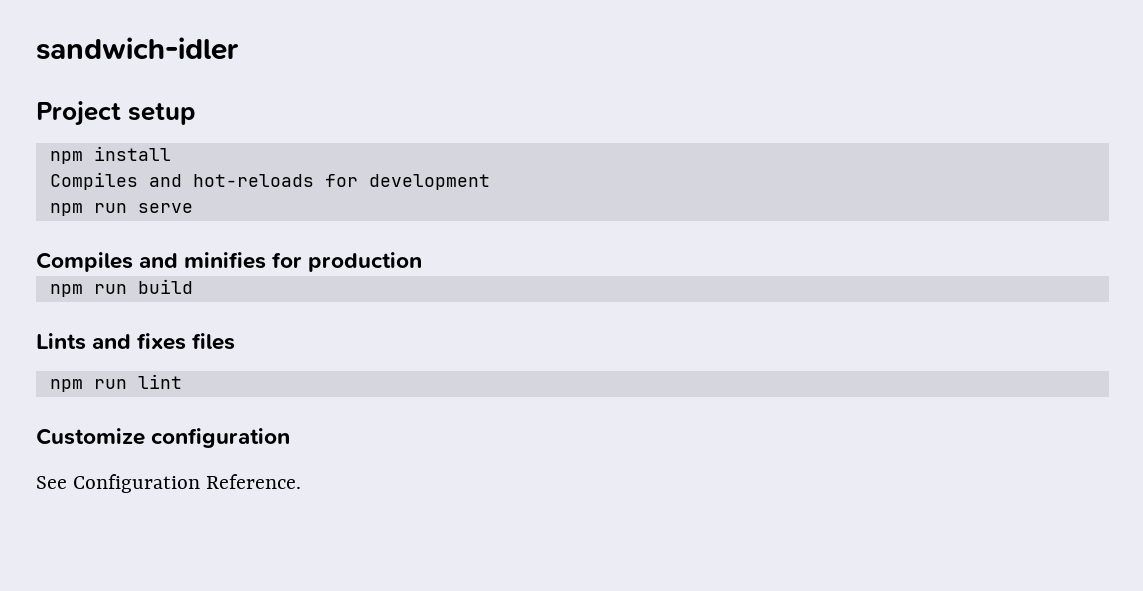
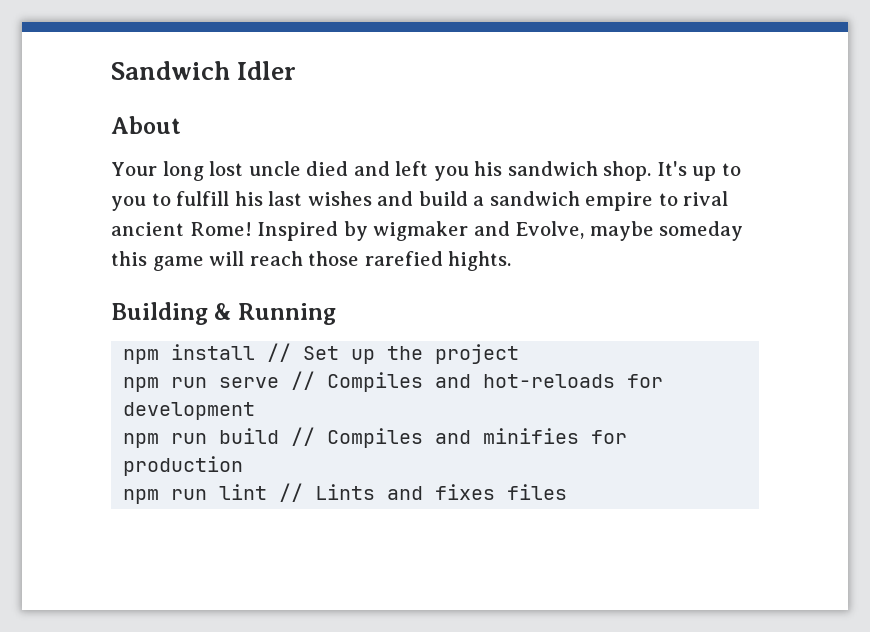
- sandwich-idler
- Project setup
- npm install
- Compiles and hot-reloads for development
+ Sandwich Idler
+ About
+ Your long lost uncle died and left you his sandwich shop. It's up to you to fulfill his last wishes and build a sandwich empire to rival ancient Rome! Inspired by wigmaker and Evolve, maybe someday this game will reach those rarefied hights.
+ Building & Running
+ npm install // Set up the project
+ npm run serve // Compiles and hot-reloads for development
- npm run serve
- Compiles and minifies for production
+ npm run build // Compiles and minifies for production
- npm run build
- Lints and fixes files
+ npm run lint // Lints and fixes files
- npm run lint
- Customize configuration
- See Configuration Reference.

